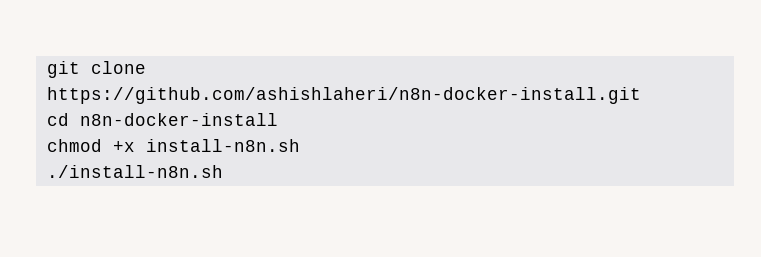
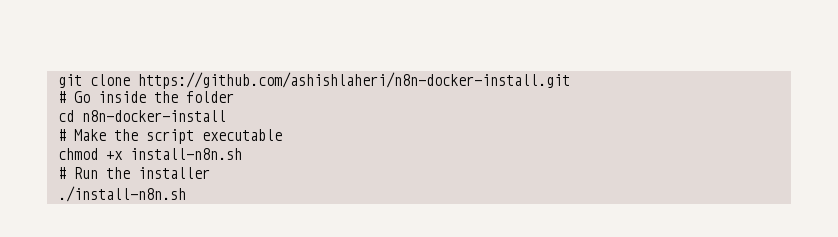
+ # Go inside the folder
  cd n8n-docker-install
+ # Make the script executable
+ # Run the installer

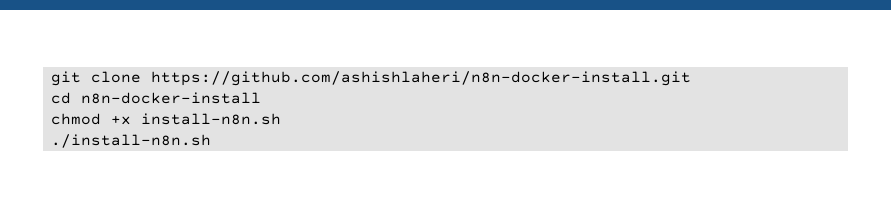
- # Go inside the folder
  cd n8n-docker-install
- # Make the script executable
- # Run the installer

